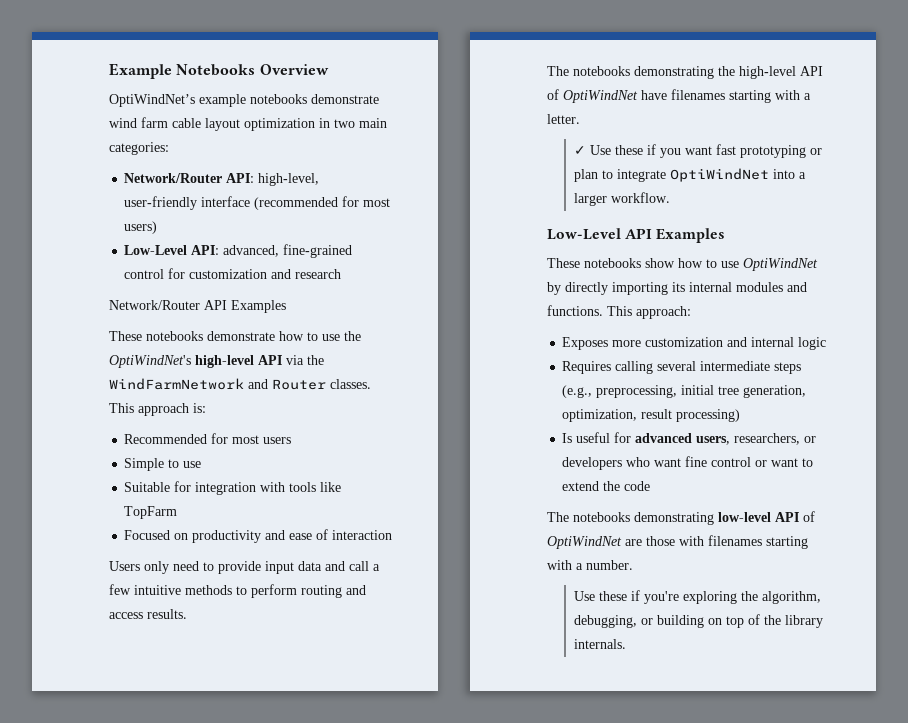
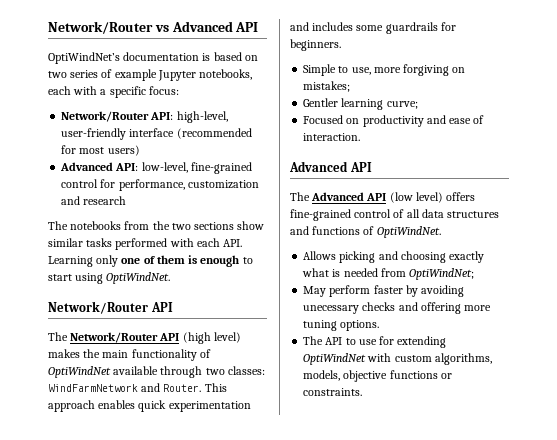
- Example Notebooks Overview
- OptiWindNet’s example notebooks demonstrate wind farm cable layout optimization in two main categories:
+ Network/Router vs Advanced API
+ OptiWindNet’s documentation is based on two series of example Jupyter notebooks, each with a specific focus:
- Low-Level API: advanced, fine-grained control for customization and research
+ Advanced API: low-level, fine-grained control for performance, customization and research
- Network/Router API Examples
- These notebooks demonstrate how to use the OptiWindNet's high-level API via the WindFarmNetwork and Router classes. This approach is:
- Recommended for most users
- Simple to use
- Suitable for integration with tools like TopFarm
+ The notebooks from the two sections show similar tasks performed with each API. Learning only one of them is enough to start using OptiWindNet.
+ Network/Router API
+ The Network/Router API (high level) makes the main functionality of OptiWindNet available through two classes: WindFarmNetwork and Router. This approach enables quick experimentation and includes some guardrails for beginners.
+ Simple to use, more forgiving on mistakes;
+ Gentler learning curve;
- Focused on productivity and ease of interaction
- Users only need to provide input data and call a few intuitive methods to perform routing and access results.
- The notebooks demonstrating the high-level API of OptiWindNet have filenames starting with a letter.
- ✓ Use these if you want fast prototyping or plan to integrate OptiWindNet into a larger workflow.
- Low-Level API Examples
- These notebooks show how to use OptiWindNet by directly importing its internal modules and functions. This approach:
- Exposes more customization and internal logic
- Requires calling several intermediate steps (e.g., preprocessing, initial tree generation, optimization, result processing)
- Is useful for advanced users, researchers, or developers who want fine control or want to extend the code
- The notebooks demonstrating low-level API of OptiWindNet are those with filenames starting with a number.
- Use these if you're exploring the algorithm, debugging, or building on top of the library internals.
+ Focused on productivity and ease of interaction.
+ Advanced API
+ The Advanced API (low level) offers fine-grained control of all data structures and functions of OptiWindNet.
+ Allows picking and choosing exactly what is needed from OptiWindNet;
+ May perform faster by avoiding unecessary checks and offering more tuning options.
+ The API to use for extending OptiWindNet with custom algorithms, models, objective functions or constraints.

